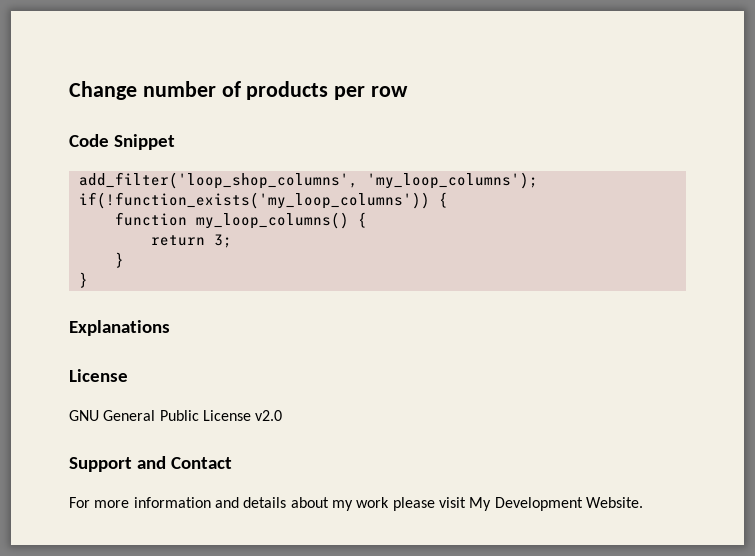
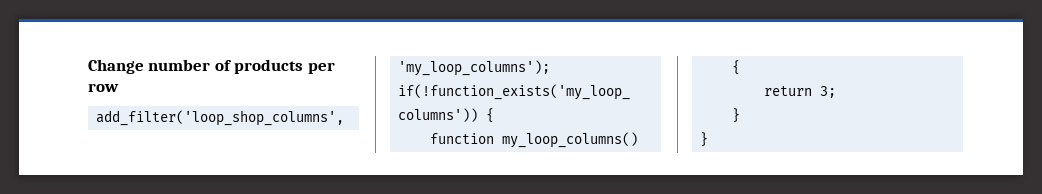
- Code Snippet
- Explanations
- License
- GNU General Public License v2.0
- Support and Contact
- For more information and details about my work please visit My Development Website.

